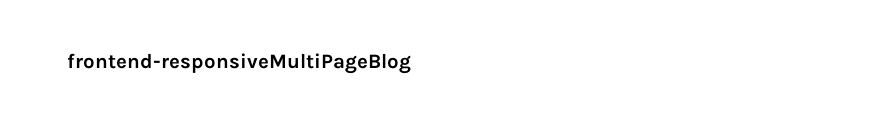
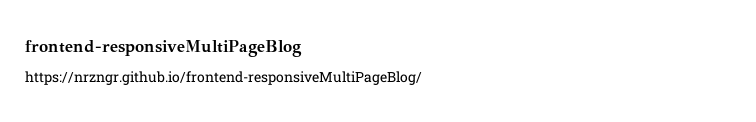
+ https://nrzngr.github.io/frontend-responsiveMultiPageBlog/

